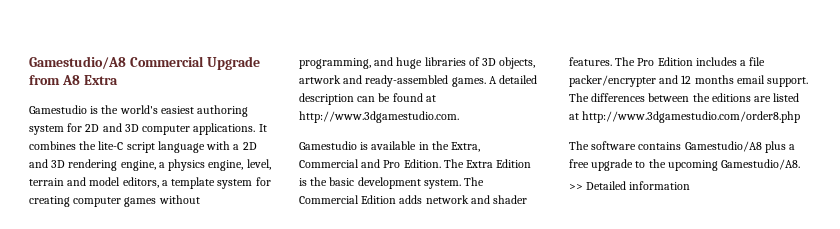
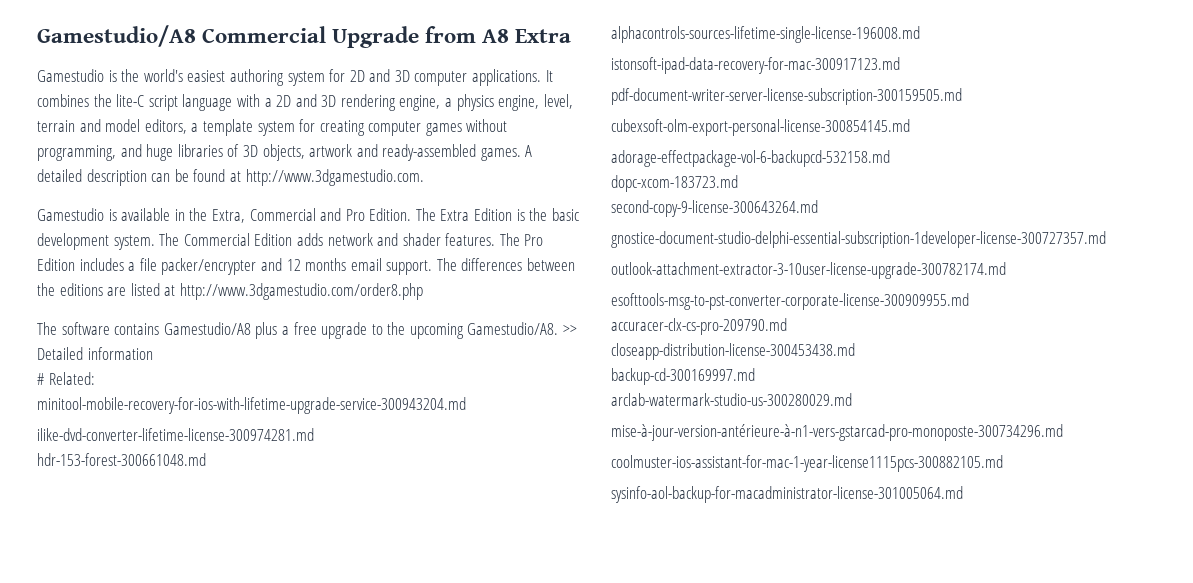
- The software contains Gamestudio/A8 plus a free upgrade to the upcoming Gamestudio/A8.
- >> Detailed information
+ The software contains Gamestudio/A8 plus a free upgrade to the upcoming Gamestudio/A8. >> Detailed information
+ # Related:
+ minitool-mobile-recovery-for-ios-with-lifetime-upgrade-service-300943204.md
+ ilike-dvd-converter-lifetime-license-300974281.md
+ hdr-153-forest-300661048.md
+ alphacontrols-sources-lifetime-single-license-196008.md
+ istonsoft-ipad-data-recovery-for-mac-300917123.md
+ pdf-document-writer-server-license-subscription-300159505.md
+ cubexsoft-olm-export-personal-license-300854145.md
+ adorage-effectpackage-vol-6-backupcd-532158.md
+ dopc-xcom-183723.md
+ second-copy-9-license-300643264.md
+ gnostice-document-studio-delphi-essential-subscription-1developer-license-300727357.md
+ outlook-attachment-extractor-3-10user-license-upgrade-300782174.md
+ esofttools-msg-to-pst-converter-corporate-license-300909955.md
+ accuracer-clx-cs-pro-209790.md
+ closeapp-distribution-license-300453438.md
+ backup-cd-300169997.md
+ arclab-watermark-studio-us-300280029.md
+ mise-à-jour-version-antérieure-à-n1-vers-gstarcad-pro-monoposte-300734296.md
+ coolmuster-ios-assistant-for-mac-1-year-license1115pcs-300882105.md
+ sysinfo-aol-backup-for-macadministrator-license-301005064.md

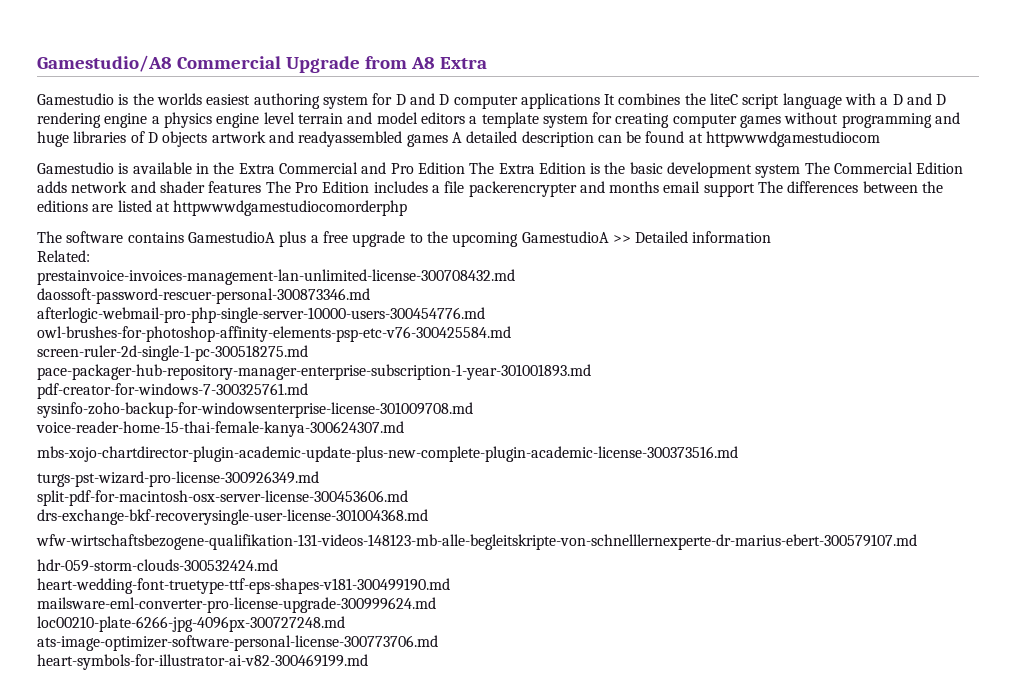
- Gamestudio is the world's easiest authoring system for 2D and 3D computer applications. It combines the lite-C script language with a 2D and 3D rendering engine, a physics engine, level, terrain and model editors, a template system for creating computer games without programming, and huge libraries of 3D objects, artwork and ready-assembled games. A detailed description can be found at http://www.3dgamestudio.com.
+ Gamestudio is the worlds easiest authoring system for D and D computer applications It combines the liteC script language with a D and D rendering engine a physics engine level terrain and model editors a template system for creating computer games without programming and huge libraries of D objects artwork and readyassembled games A detailed description can be found at httpwwwdgamestudiocom
- Gamestudio is available in the Extra, Commercial and Pro Edition. The Extra Edition is the basic development system. The Commercial Edition adds network and shader features. The Pro Edition includes a file packer/encrypter and 12 months email support. The differences between the editions are listed at http://www.3dgamestudio.com/order8.php
+ Gamestudio is available in the Extra Commercial and Pro Edition The Extra Edition is the basic development system The Commercial Edition adds network and shader features The Pro Edition includes a file packerencrypter and months email support The differences between the editions are listed at httpwwwdgamestudiocomorderphp
- The software contains Gamestudio/A8 plus a free upgrade to the upcoming Gamestudio/A8. >> Detailed information
+ The software contains GamestudioA plus a free upgrade to the upcoming GamestudioA >> Detailed information
- # Related:
+ Related:
- minitool-mobile-recovery-for-ios-with-lifetime-upgrade-service-300943204.md
- ilike-dvd-converter-lifetime-license-300974281.md
- hdr-153-forest-300661048.md
- alphacontrols-sources-lifetime-single-license-196008.md
- istonsoft-ipad-data-recovery-for-mac-300917123.md
- pdf-document-writer-server-license-subscription-300159505.md
- cubexsoft-olm-export-personal-license-300854145.md
- adorage-effectpackage-vol-6-backupcd-532158.md
- dopc-xcom-183723.md
- second-copy-9-license-300643264.md
- gnostice-document-studio-delphi-essential-subscription-1developer-license-300727357.md
- outlook-attachment-extractor-3-10user-license-upgrade-300782174.md
- esofttools-msg-to-pst-converter-corporate-license-300909955.md
- accuracer-clx-cs-pro-209790.md
- closeapp-distribution-license-300453438.md
- backup-cd-300169997.md
- arclab-watermark-studio-us-300280029.md
- mise-à-jour-version-antérieure-à-n1-vers-gstarcad-pro-monoposte-300734296.md
- coolmuster-ios-assistant-for-mac-1-year-license1115pcs-300882105.md
- sysinfo-aol-backup-for-macadministrator-license-301005064.md
+ prestainvoice-invoices-management-lan-unlimited-license-300708432.md
+ daossoft-password-rescuer-personal-300873346.md
+ afterlogic-webmail-pro-php-single-server-10000-users-300454776.md
+ owl-brushes-for-photoshop-affinity-elements-psp-etc-v76-300425584.md
+ screen-ruler-2d-single-1-pc-300518275.md
+ pace-packager-hub-repository-manager-enterprise-subscription-1-year-301001893.md
+ pdf-creator-for-windows-7-300325761.md
+ sysinfo-zoho-backup-for-windowsenterprise-license-301009708.md
+ voice-reader-home-15-thai-female-kanya-300624307.md
+ mbs-xojo-chartdirector-plugin-academic-update-plus-new-complete-plugin-academic-license-300373516.md
+ turgs-pst-wizard-pro-license-300926349.md
+ split-pdf-for-macintosh-osx-server-license-300453606.md
+ drs-exchange-bkf-recoverysingle-user-license-301004368.md
+ wfw-wirtschaftsbezogene-qualifikation-131-videos-148123-mb-alle-begleitskripte-von-schnelllernexperte-dr-marius-ebert-300579107.md
+ hdr-059-storm-clouds-300532424.md
+ heart-wedding-font-truetype-ttf-eps-shapes-v181-300499190.md
+ mailsware-eml-converter-pro-license-upgrade-300999624.md
+ loc00210-plate-6266-jpg-4096px-300727248.md
+ ats-image-optimizer-software-personal-license-300773706.md
+ heart-symbols-for-illustrator-ai-v82-300469199.md

